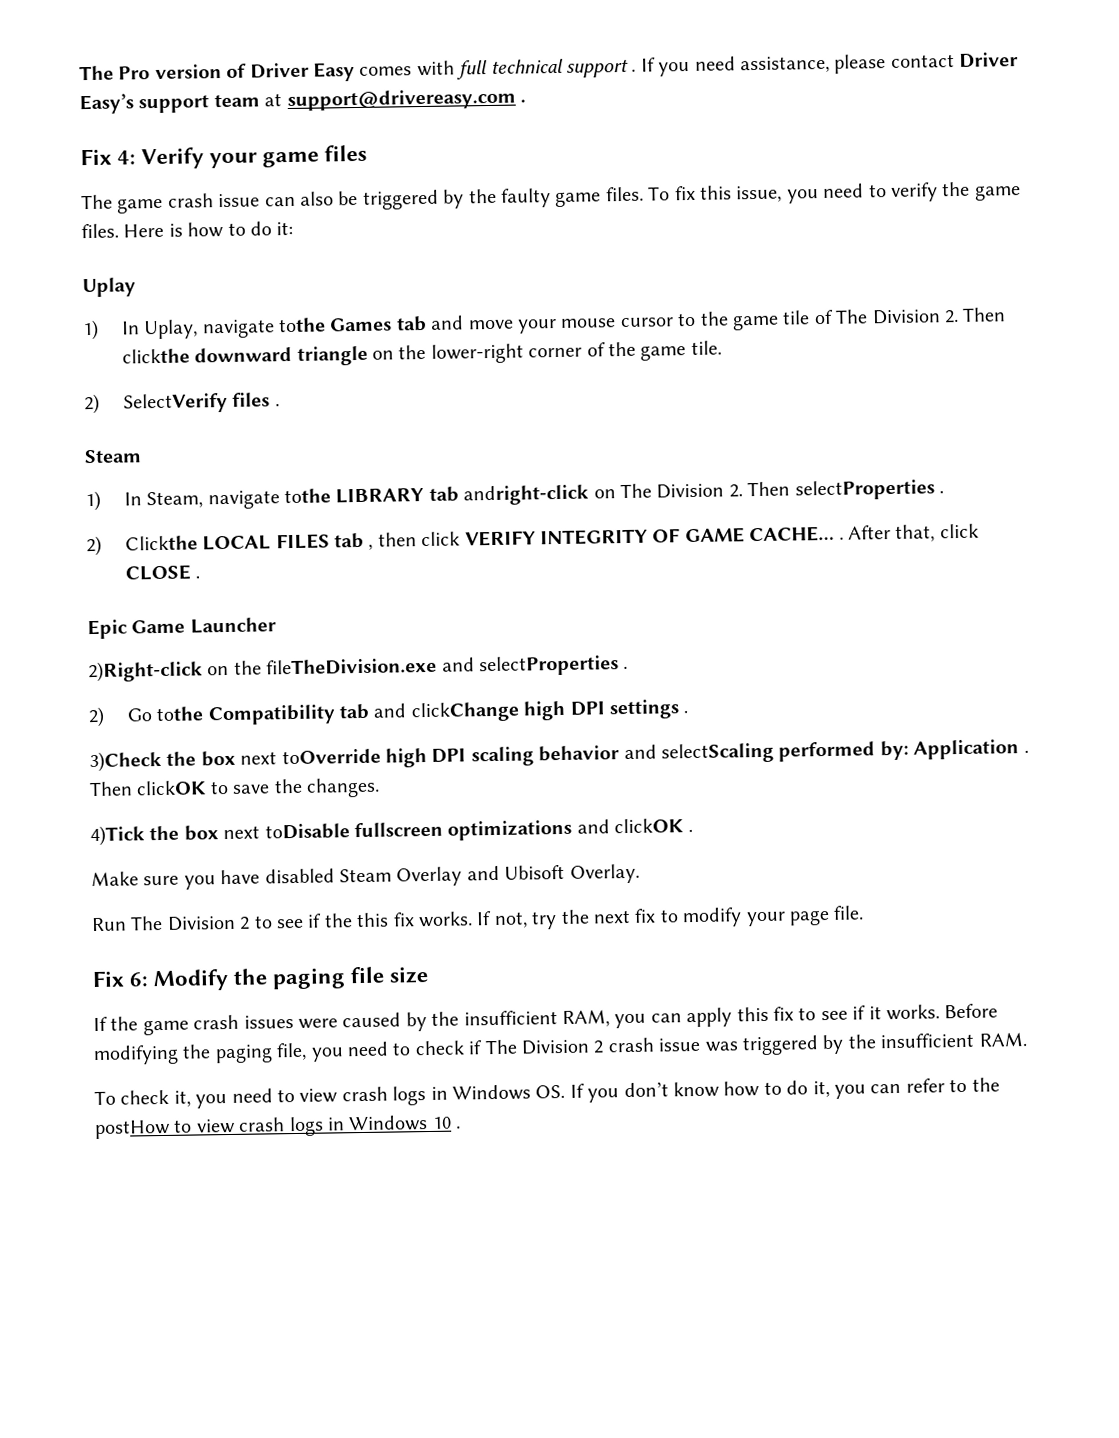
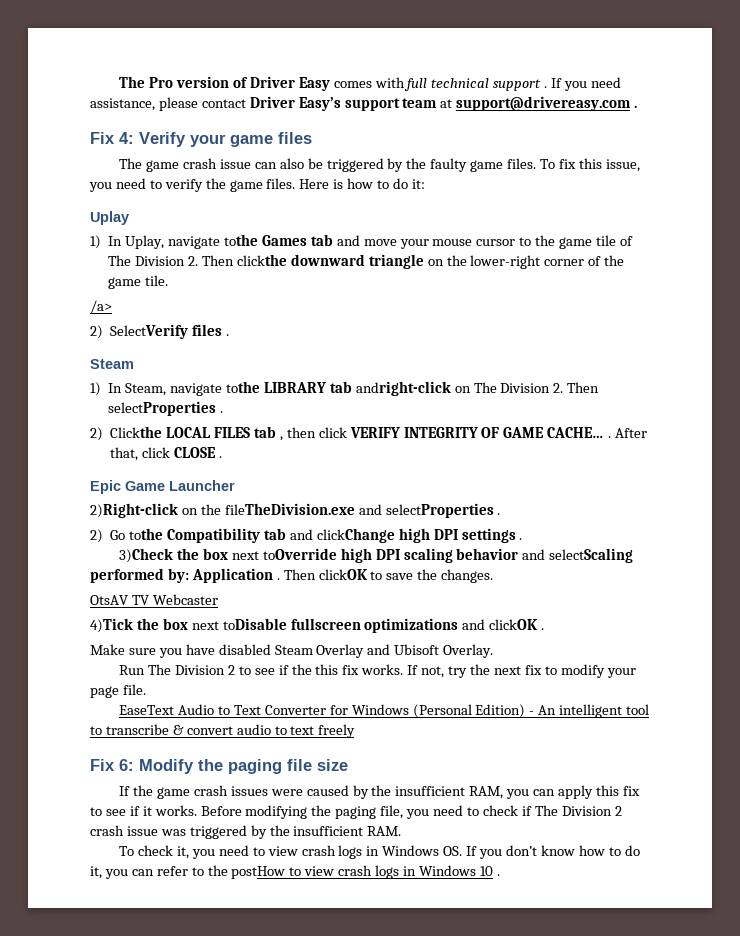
+ /a>
+ OtsAV TV Webcaster
+ EaseText Audio to Text Converter for Windows (Personal Edition) - An intelligent tool to transcribe & convert audio to text freely

